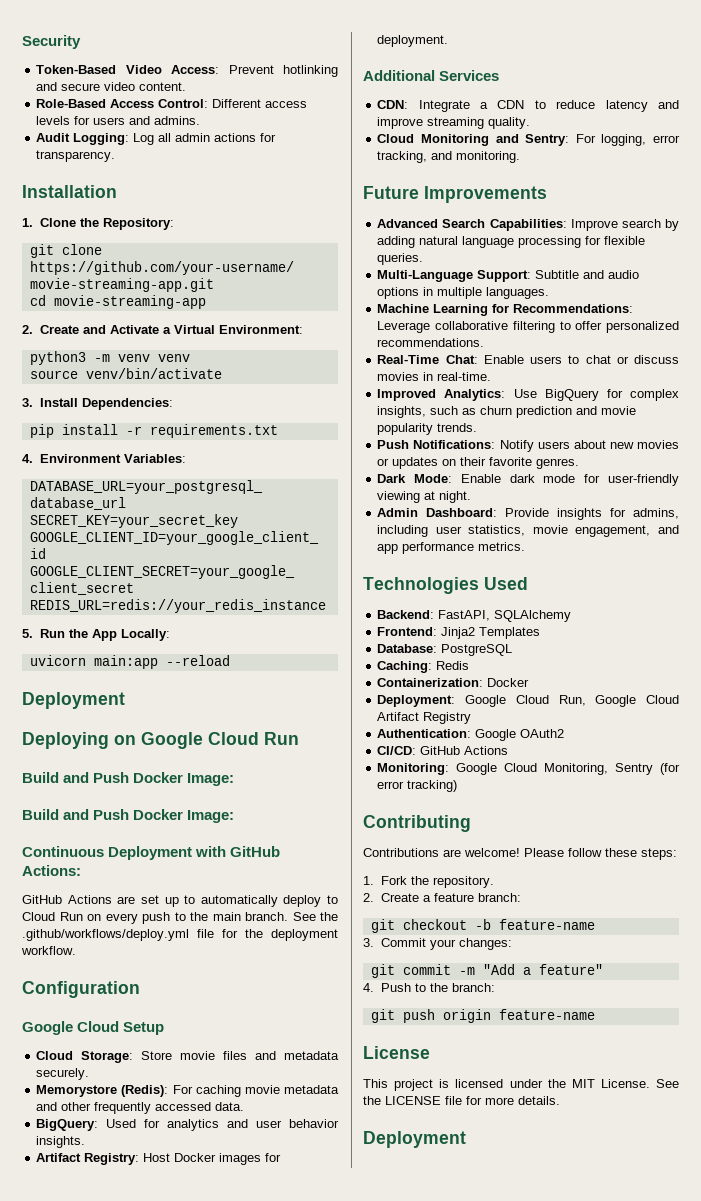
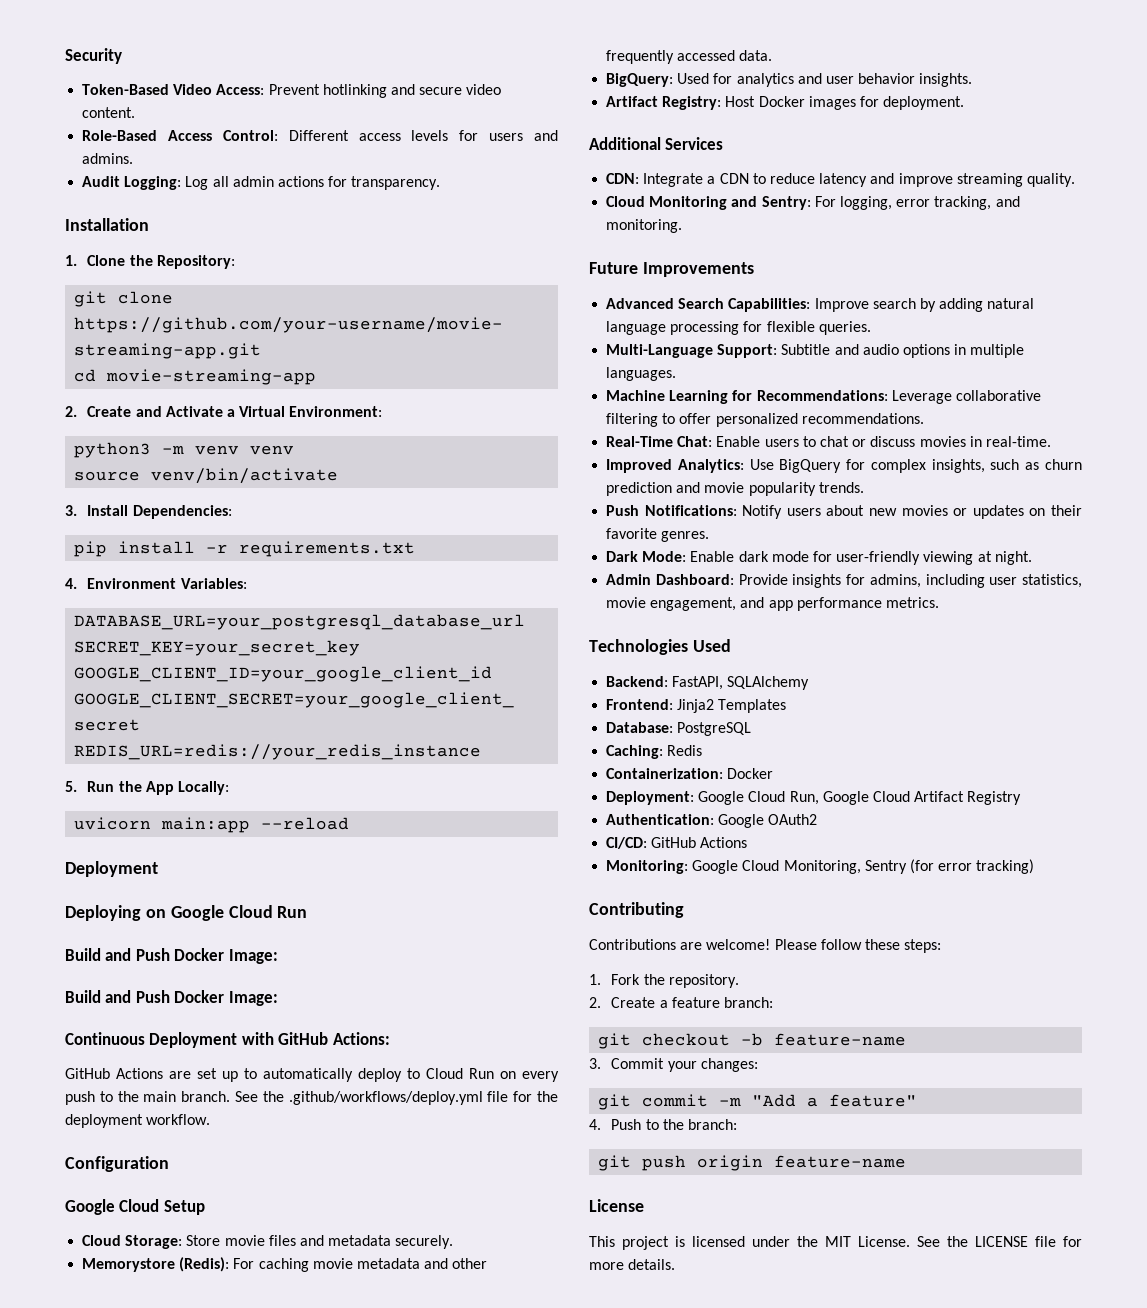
  See the LICENSE file for more details.
- Deployment

